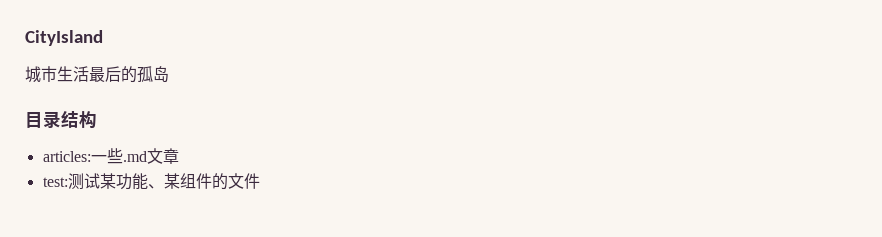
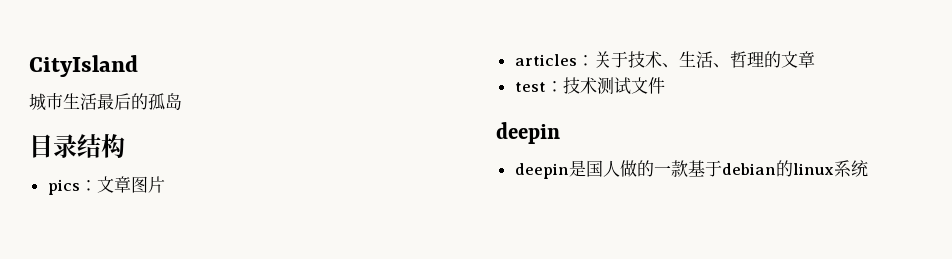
- articles:一些.md文章
- test:测试某功能、某组件的文件
+ pics：文章图片
+ articles：关于技术、生活、哲理的文章
+ test：技术测试文件
+ deepin
+ deepin是国人做的一款基于debian的linux系统

